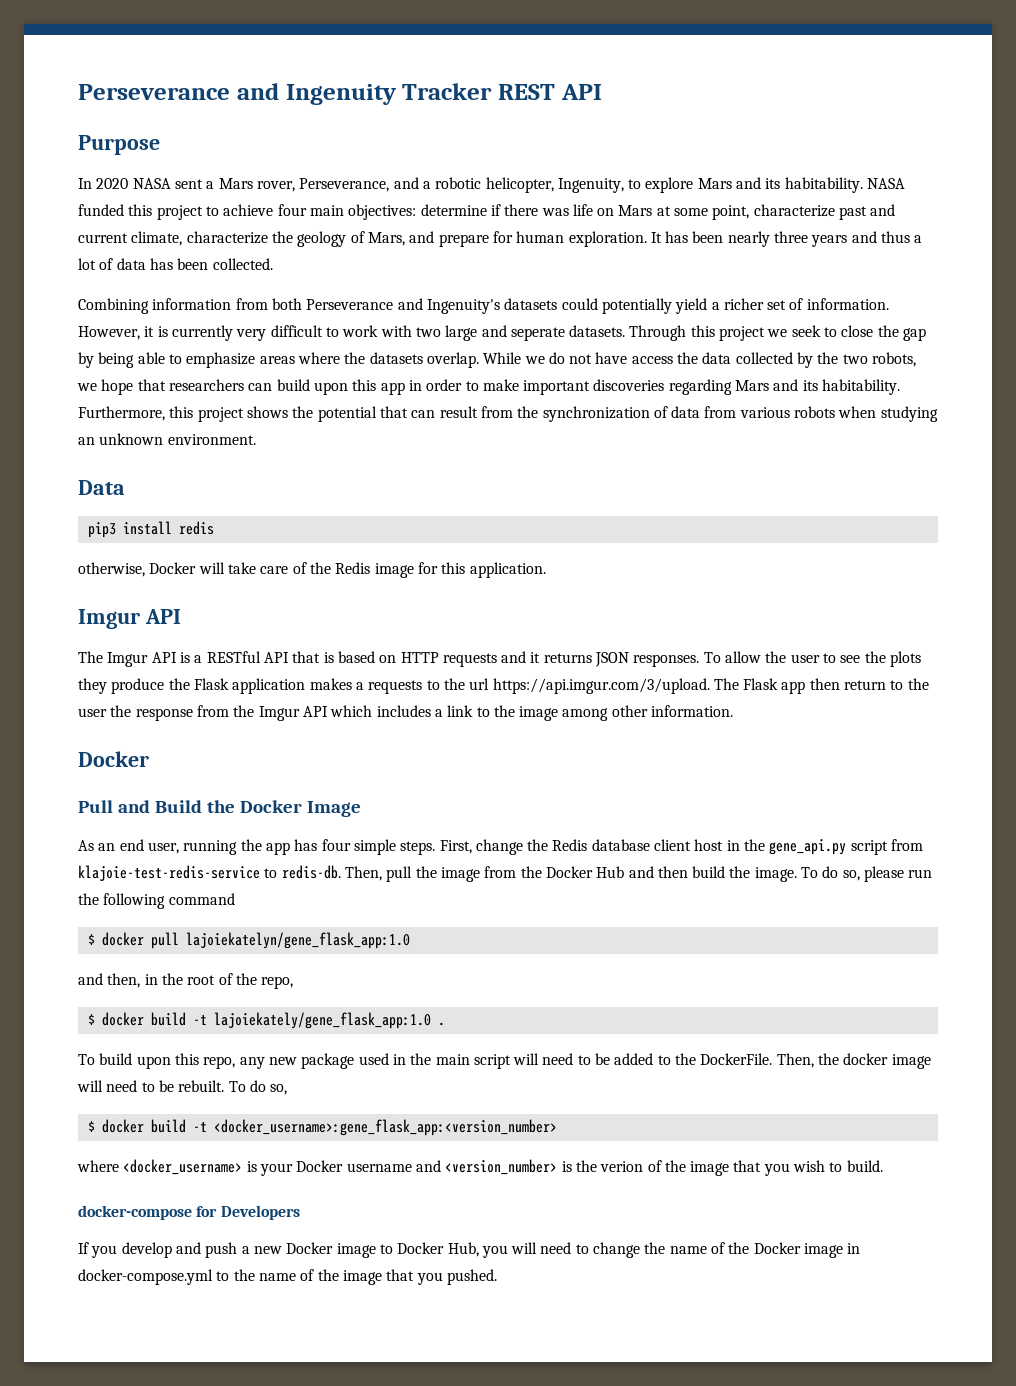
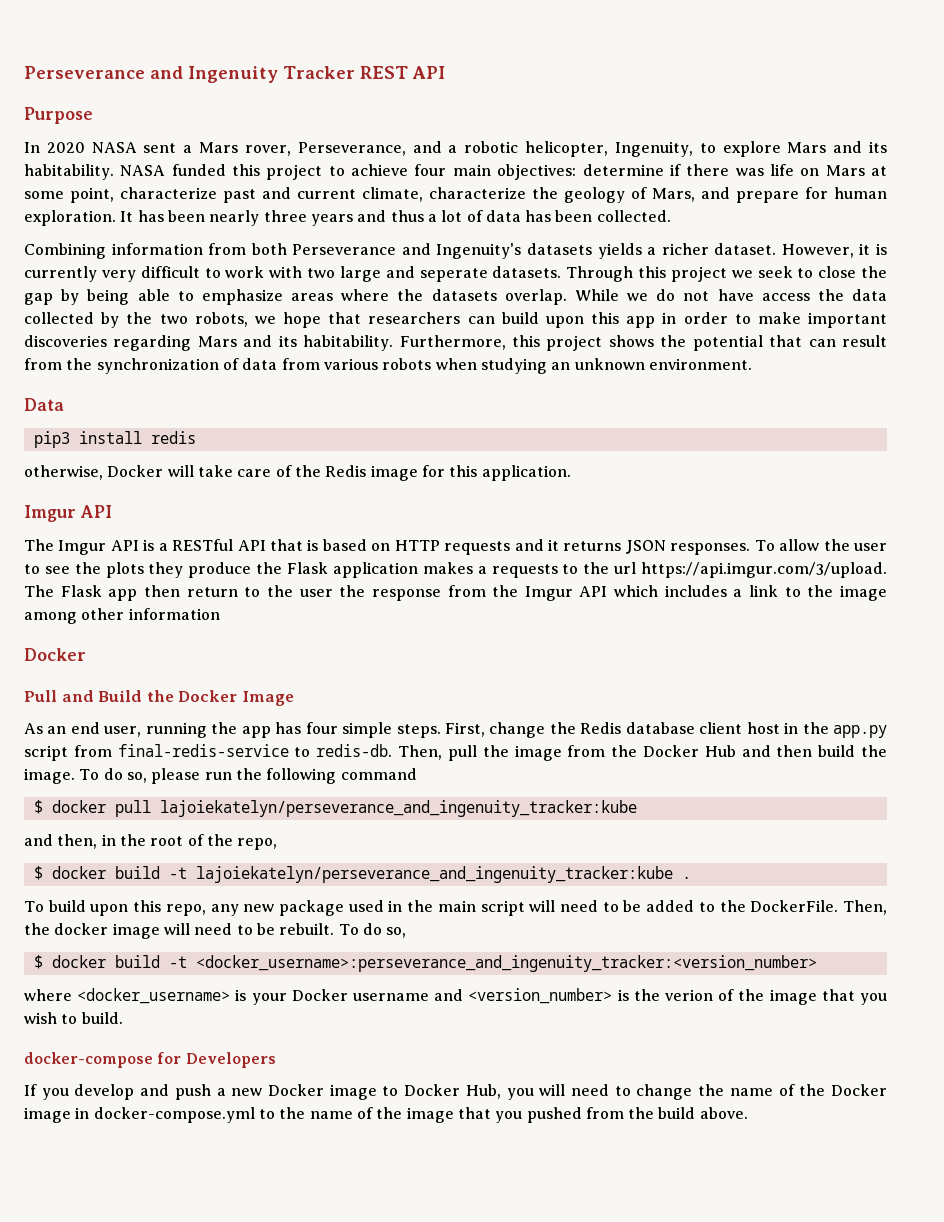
- Combining information from both Perseverance and Ingenuity's datasets could potentially yield a richer set of information.
+ Combining information from both Perseverance and Ingenuity's datasets yields a richer dataset.
- To allow the user to see the plots they produce the Flask application makes a requests to the url https://api.imgur.com/3/upload. The Flask app then return to the user the response from the Imgur API which includes a link to the image among other information.
+ To allow the user to see the plots they produce the Flask application makes a requests to the url https://api.imgur.com/3/upload. The Flask app then return to the user the response from the Imgur API which includes a link to the image among other information
- First, change the Redis database client host in the gene_api.py script from klajoie-test-redis-service to redis-db.
+ First, change the Redis database client host in the app.py script from final-redis-service to redis-db.
- $ docker pull lajoiekatelyn/gene_flask_app:1.0
+ $ docker pull lajoiekatelyn/perseverance_and_ingenuity_tracker:kube
- $ docker build -t lajoiekately/gene_flask_app:1.0 .
+ $ docker build -t lajoiekatelyn/perseverance_and_ingenuity_tracker:kube .
- $ docker build -t <docker_username>:gene_flask_app:<version_number>
+ $ docker build -t <docker_username>:perseverance_and_ingenuity_tracker:<version_number>
- If you develop and push a new Docker image to Docker Hub, you will need to change the name of the Docker image in docker-compose.yml to the name of the image that you pushed.
+ If you develop and push a new Docker image to Docker Hub, you will need to change the name of the Docker image in docker-compose.yml to the name of the image that you pushed from the build above.

